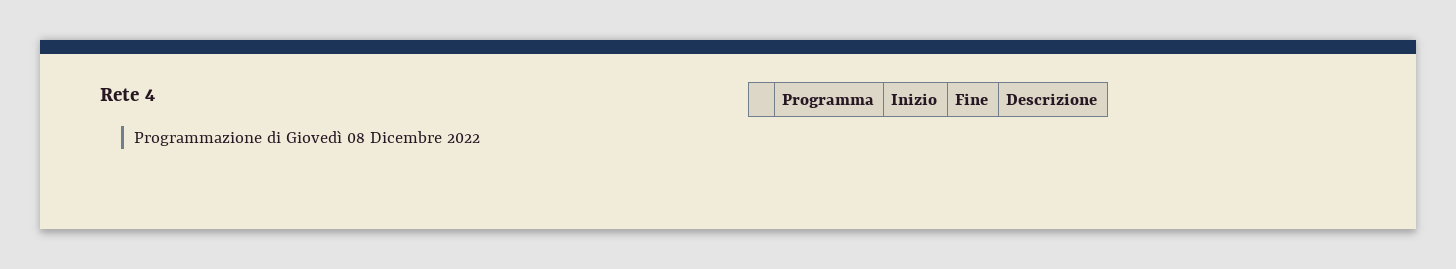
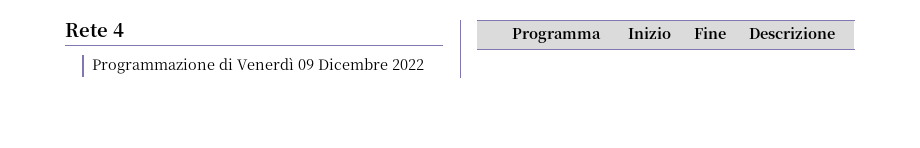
- Programmazione di Giovedì 08 Dicembre 2022
+ Programmazione di Venerdì 09 Dicembre 2022

